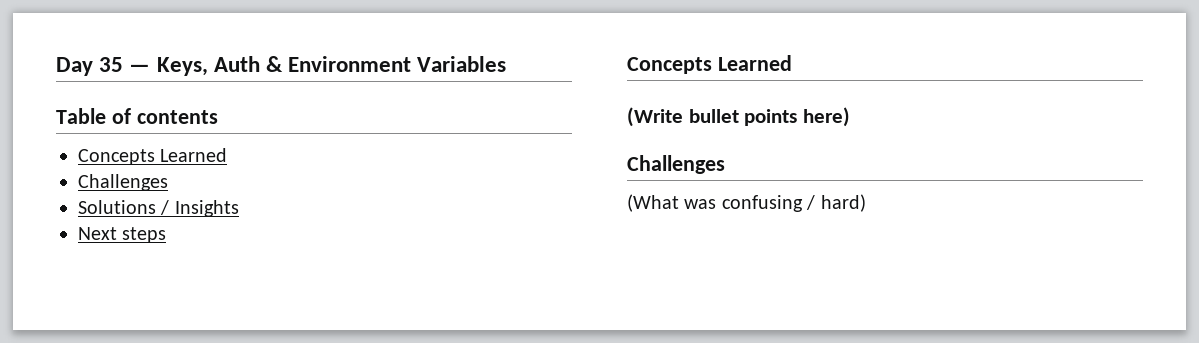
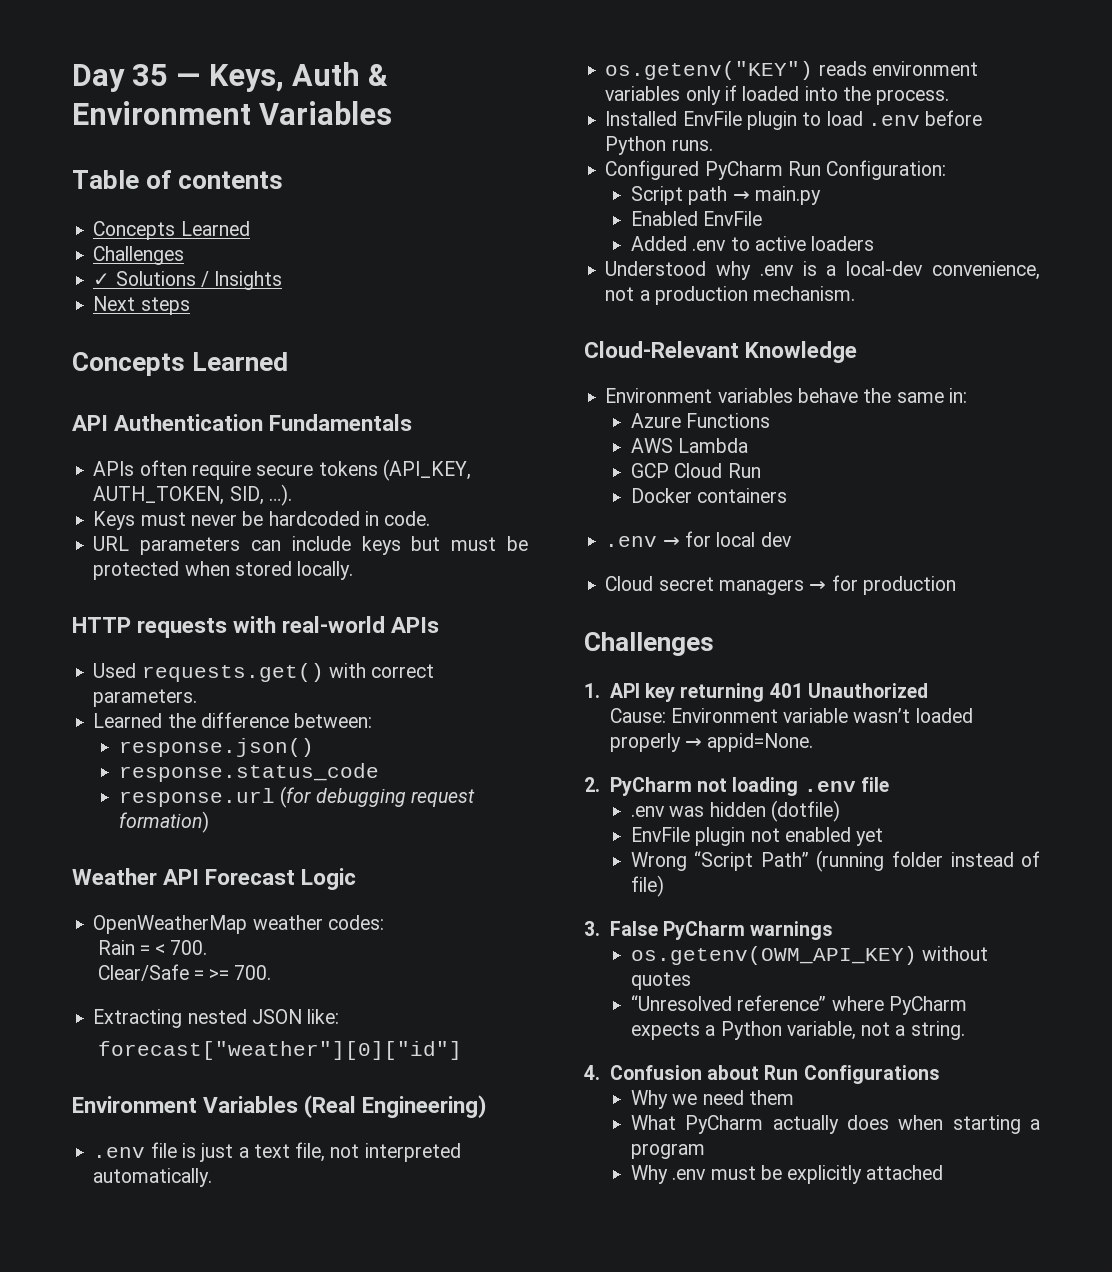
- Solutions / Insights
+ ✓ Solutions / Insights
- (Write bullet points here)
+ API Authentication Fundamentals
+ APIs often require secure tokens (API_KEY, AUTH_TOKEN, SID, …).
+ Keys must never be hardcoded in code.
+ URL parameters can include keys but must be protected when stored locally.
+ HTTP requests with real-world APIs
+ Used requests.get() with correct parameters.
+ Learned the difference between:
+ response.json()
+ response.status_code
+ response.url (for debugging request formation)
+ Weather API Forecast Logic
+ OpenWeatherMap weather codes:
+ Rain = < 700.
+ Clear/Safe = >= 700.
+ Extracting nested JSON like:
+ forecast["weather"][0]["id"]
+ Environment Variables (Real Engineering)
+ .env file is just a text file, not interpreted automatically.
+ os.getenv("KEY") reads environment variables only if loaded into the process.
+ Installed EnvFile plugin to load .env before Python runs.
+ Configured PyCharm Run Configuration:
+ Script path → main.py
+ Enabled EnvFile
+ Added .env to active loaders
+ Understood why .env is a local-dev convenience, not a production mechanism.
+ Cloud-Relevant Knowledge
+ Environment variables behave the same in:
+ Azure Functions
+ AWS Lambda
+ GCP Cloud Run
+ Docker containers
+ .env → for local dev
+ Cloud secret managers → for production
  Challenges
- (What was confusing / hard)
+ 1. API key returning 401 Unauthorized
+ Cause: Environment variable wasn’t loaded properly → appid=None.
+ 2. PyCharm not loading .env file
+ .env was hidden (dotfile)
+ EnvFile plugin not enabled yet
+ Wrong “Script Path” (running folder instead of file)
+ 3. False PyCharm warnings
+ os.getenv(OWM_API_KEY) without quotes
+ “Unresolved reference” where PyCharm expects a Python variable, not a string.
+ 4. Confusion about Run Configurations
+ Why we need them
+ What PyCharm actually does when starting a program
+ Why .env must be explicitly attached

